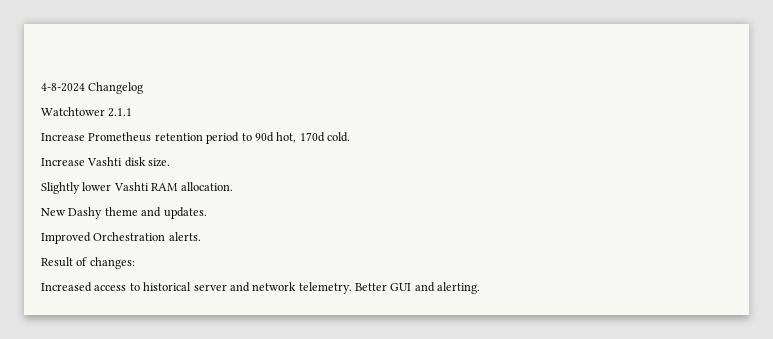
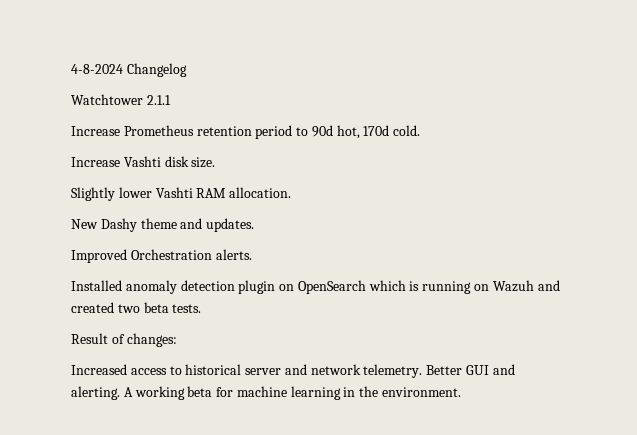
+ Installed anomaly detection plugin on OpenSearch which is running on Wazuh and created two beta tests.
+ A working beta for machine learning in the environment.

